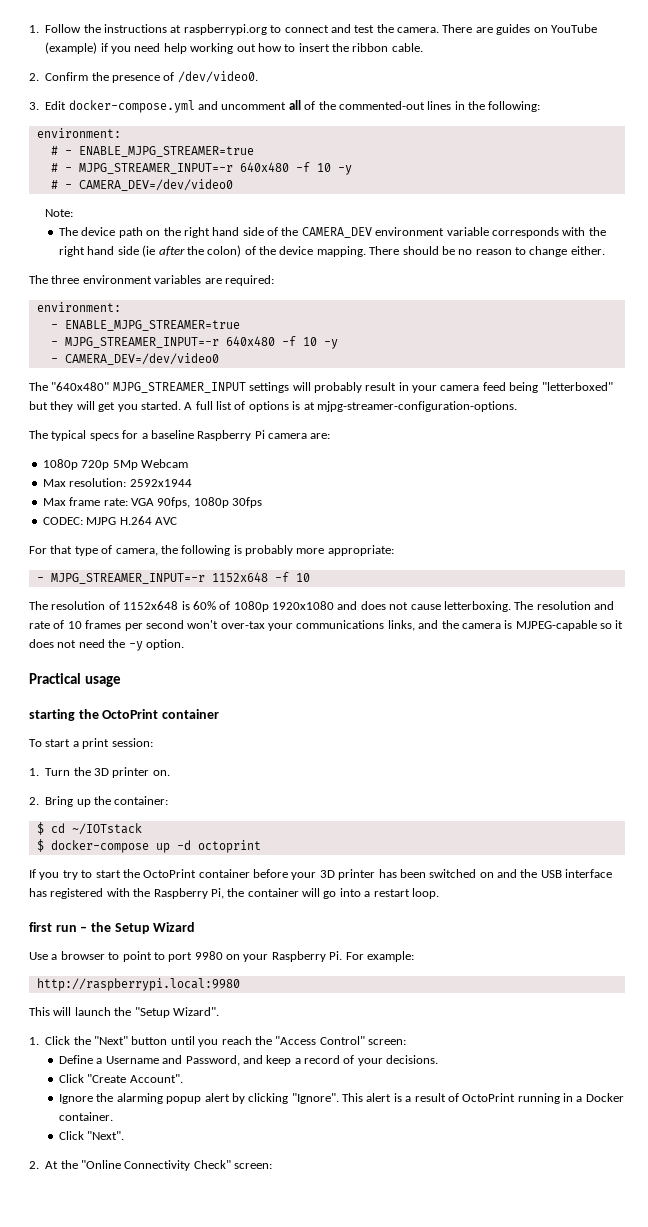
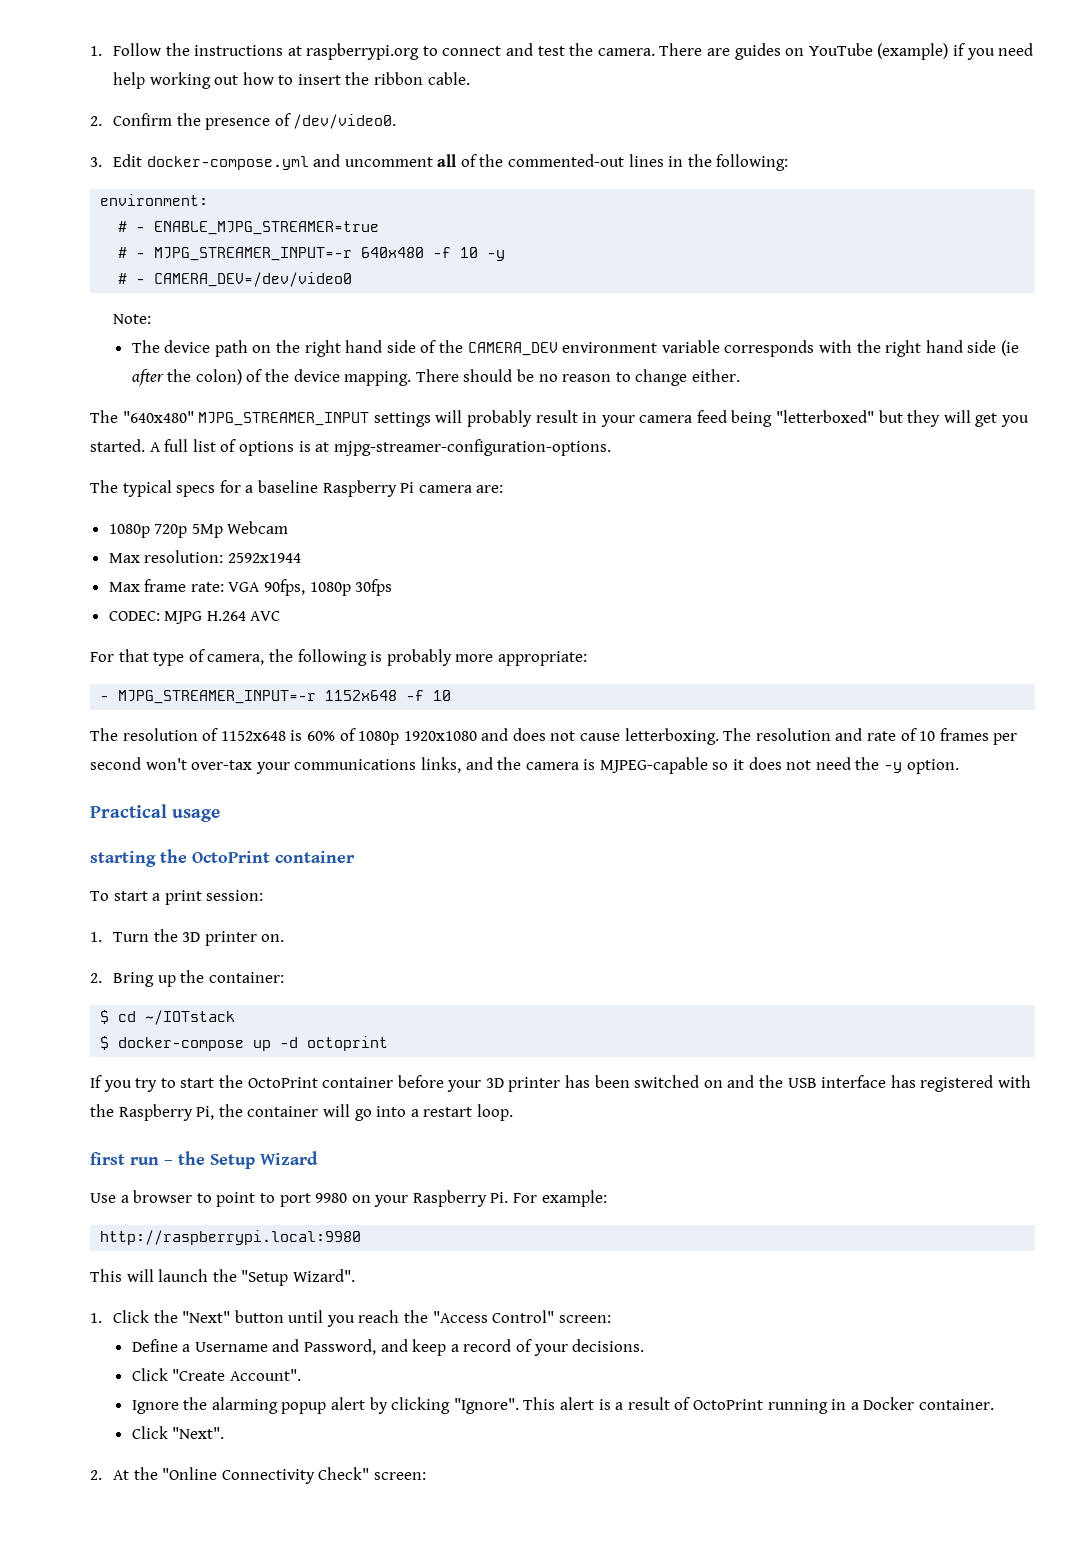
- The three environment variables are required:
- environment:
- - ENABLE_MJPG_STREAMER=true
- - MJPG_STREAMER_INPUT=-r 640x480 -f 10 -y
- - CAMERA_DEV=/dev/video0

